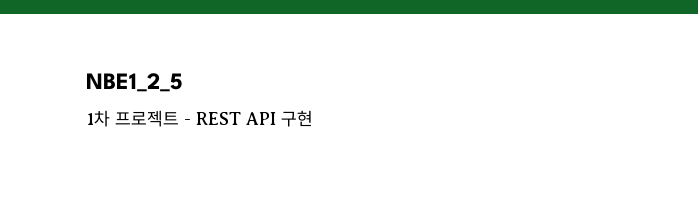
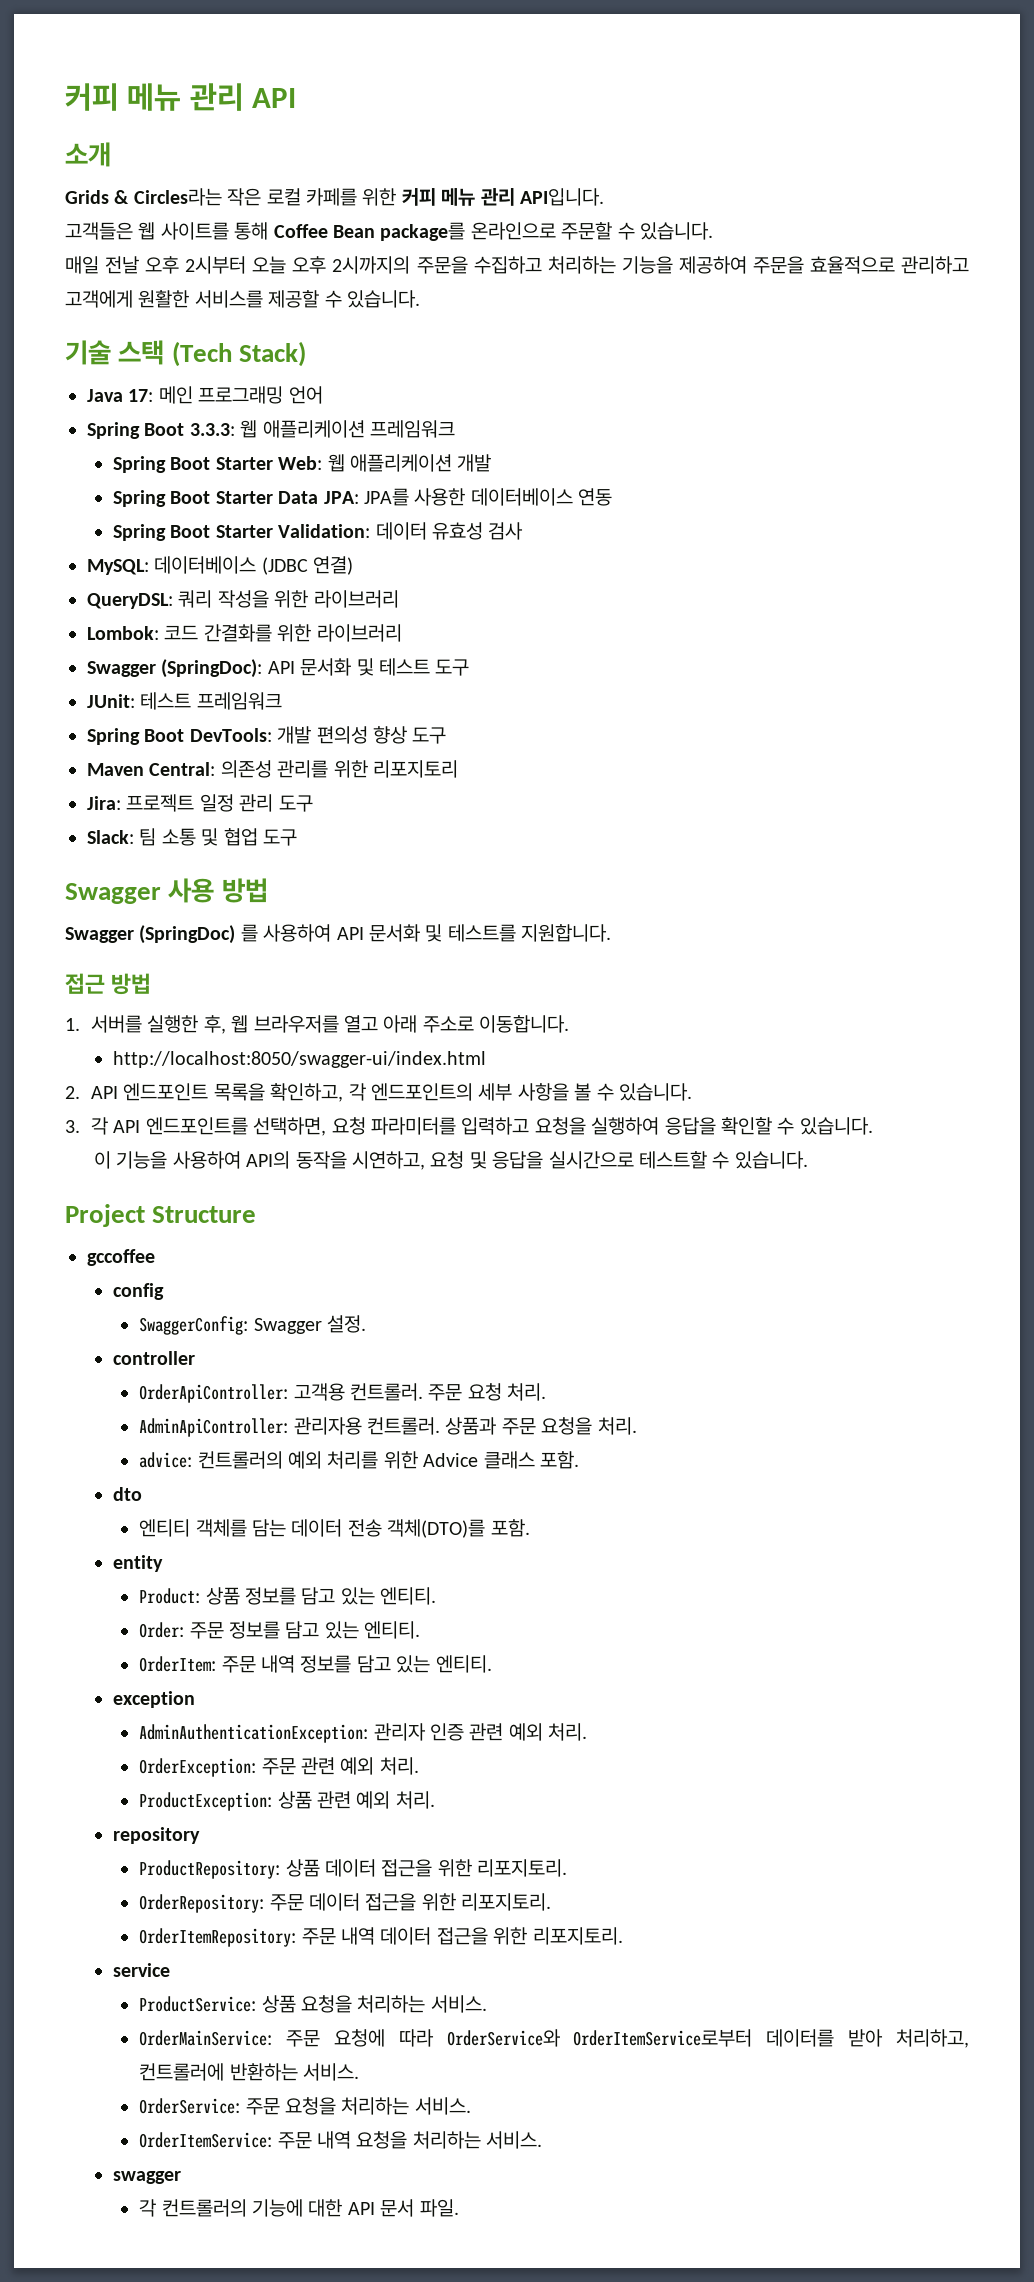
- NBE1_2_5
- 1차 프로젝트 - REST API 구현
+ 커피 메뉴 관리 API
+ 소개
+ Grids & Circles라는 작은 로컬 카페를 위한 커피 메뉴 관리 API입니다.
+ 고객들은 웹 사이트를 통해 Coffee Bean package를 온라인으로 주문할 수 있습니다.
+ 매일 전날 오후 2시부터 오늘 오후 2시까지의 주문을 수집하고 처리하는 기능을 제공하여 주문을 효율적으로 관리하고 고객에게 원활한 서비스를 제공할 수 있습니다.
+ 기술 스택 (Tech Stack)
+ Java 17: 메인 프로그래밍 언어
+ Spring Boot 3.3.3: 웹 애플리케이션 프레임워크
+ Spring Boot Starter Web: 웹 애플리케이션 개발
+ Spring Boot Starter Data JPA: JPA를 사용한 데이터베이스 연동
+ Spring Boot Starter Validation: 데이터 유효성 검사
+ MySQL: 데이터베이스 (JDBC 연결)
+ QueryDSL: 쿼리 작성을 위한 라이브러리
+ Lombok: 코드 간결화를 위한 라이브러리
+ Swagger (SpringDoc): API 문서화 및 테스트 도구
+ JUnit: 테스트 프레임워크
+ Spring Boot DevTools: 개발 편의성 향상 도구
+ Maven Central: 의존성 관리를 위한 리포지토리
+ Jira: 프로젝트 일정 관리 도구
+ Slack: 팀 소통 및 협업 도구
+ Swagger 사용 방법
+ Swagger (SpringDoc) 를 사용하여 API 문서화 및 테스트를 지원합니다.
+ 접근 방법
+ 1. 서버를 실행한 후, 웹 브라우저를 열고 아래 주소로 이동합니다.
+ http://localhost:8050/swagger-ui/index.html
+ 2. API 엔드포인트 목록을 확인하고, 각 엔드포인트의 세부 사항을 볼 수 있습니다.
+ 3. 각 API 엔드포인트를 선택하면, 요청 파라미터를 입력하고 요청을 실행하여 응답을 확인할 수 있습니다.
+ 이 기능을 사용하여 API의 동작을 시연하고, 요청 및 응답을 실시간으로 테스트할 수 있습니다.
+ Project Structure
+ gccoffee
+ config
+ SwaggerConfig: Swagger 설정.
+ controller
+ OrderApiController: 고객용 컨트롤러. 주문 요청 처리.
+ AdminApiController: 관리자용 컨트롤러. 상품과 주문 요청을 처리.
+ advice: 컨트롤러의 예외 처리를 위한 Advice 클래스 포함.
+ dto
+ 엔티티 객체를 담는 데이터 전송 객체(DTO)를 포함.
+ entity
+ Product: 상품 정보를 담고 있는 엔티티.
+ Order: 주문 정보를 담고 있는 엔티티.
+ OrderItem: 주문 내역 정보를 담고 있는 엔티티.
+ exception
+ AdminAuthenticationException: 관리자 인증 관련 예외 처리.
+ OrderException: 주문 관련 예외 처리.
+ ProductException: 상품 관련 예외 처리.
+ repository
+ ProductRepository: 상품 데이터 접근을 위한 리포지토리.
+ OrderRepository: 주문 데이터 접근을 위한 리포지토리.
+ OrderItemRepository: 주문 내역 데이터 접근을 위한 리포지토리.
+ service
+ ProductService: 상품 요청을 처리하는 서비스.
+ OrderMainService: 주문 요청에 따라 OrderService와 OrderItemService로부터 데이터를 받아 처리하고, 컨트롤러에 반환하는 서비스.
+ OrderService: 주문 요청을 처리하는 서비스.
+ OrderItemService: 주문 내역 요청을 처리하는 서비스.
+ swagger
+ 각 컨트롤러의 기능에 대한 API 문서 파일.

